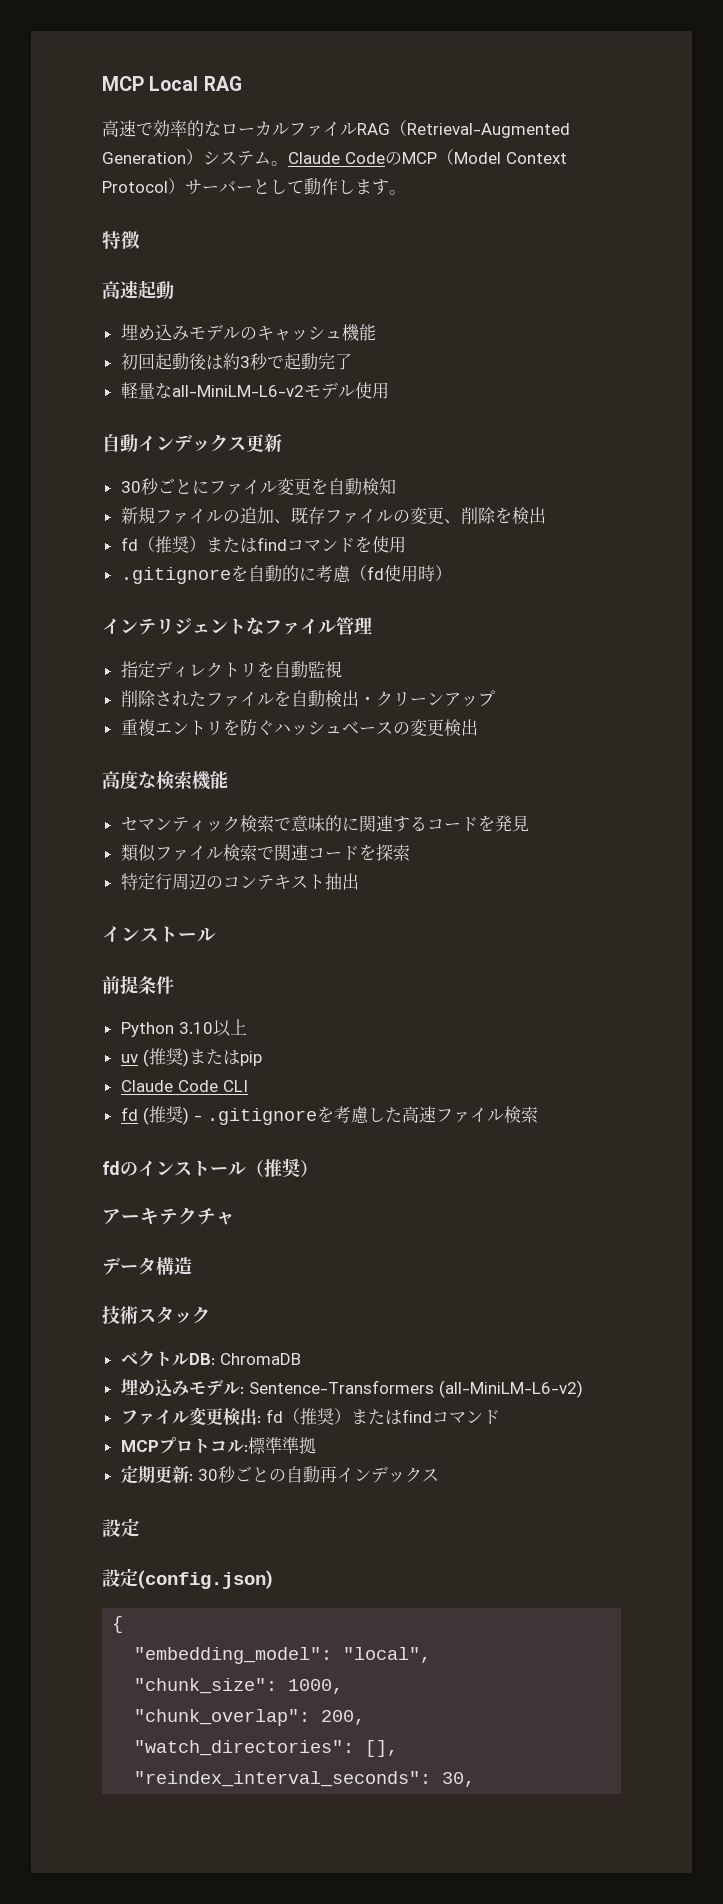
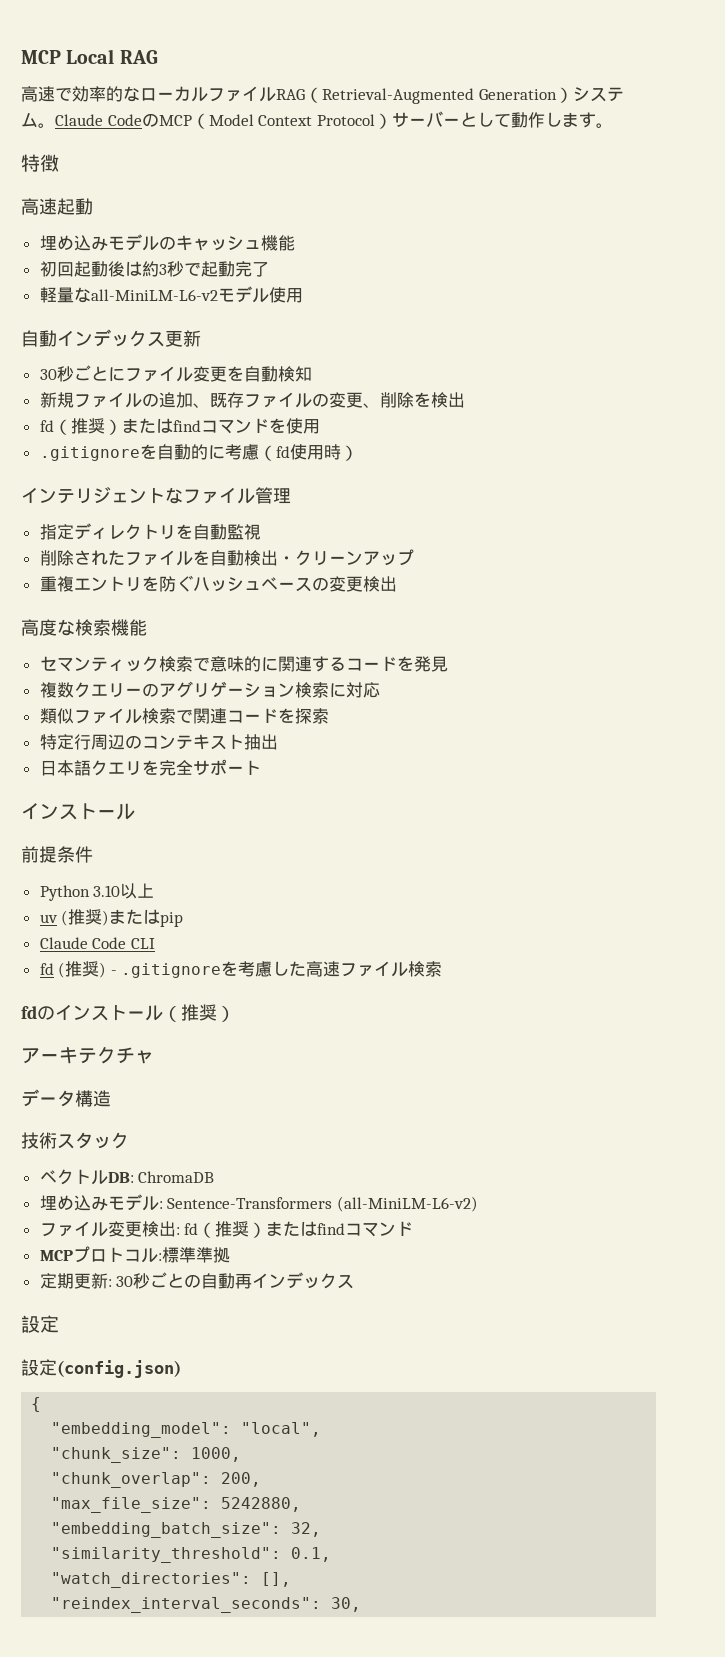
+ 複数クエリーのアグリゲーション検索に対応
+ 日本語クエリを完全サポート
+ "max_file_size": 5242880,
+ "embedding_batch_size": 32,
+ "similarity_threshold": 0.1,

